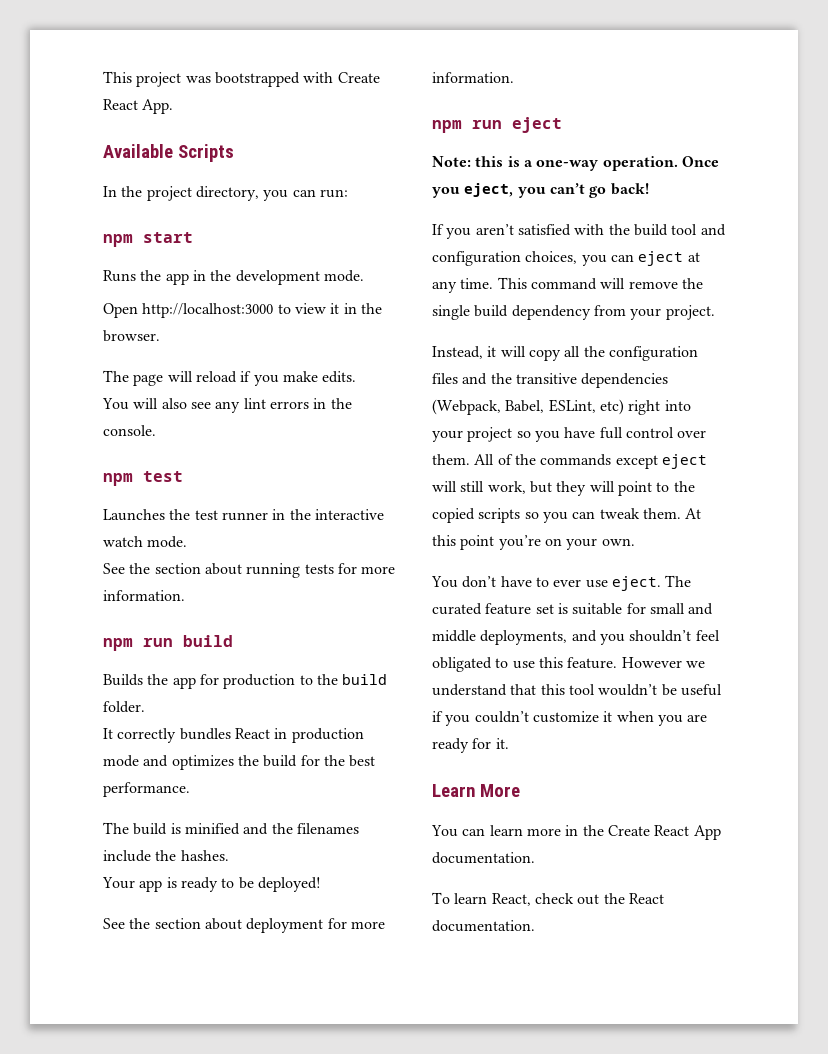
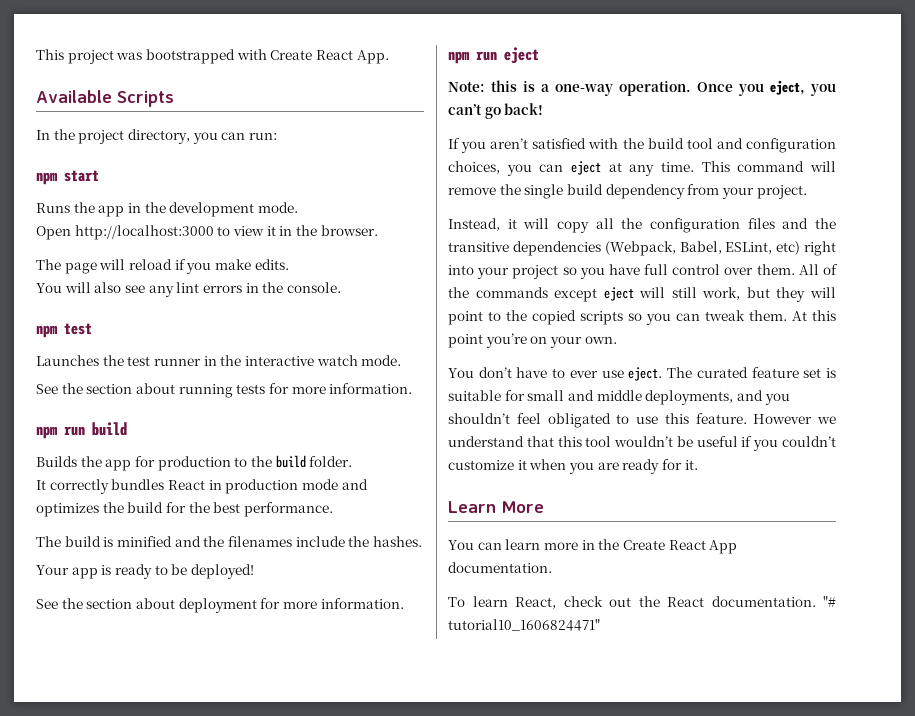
+ "# tutorial10_1606824471"

